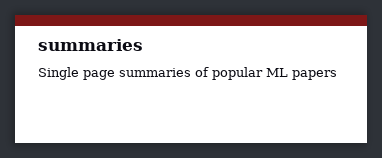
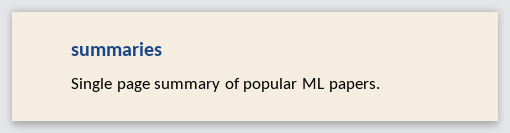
- Single page summaries of popular ML papers
+ Single page summary of popular ML papers.

